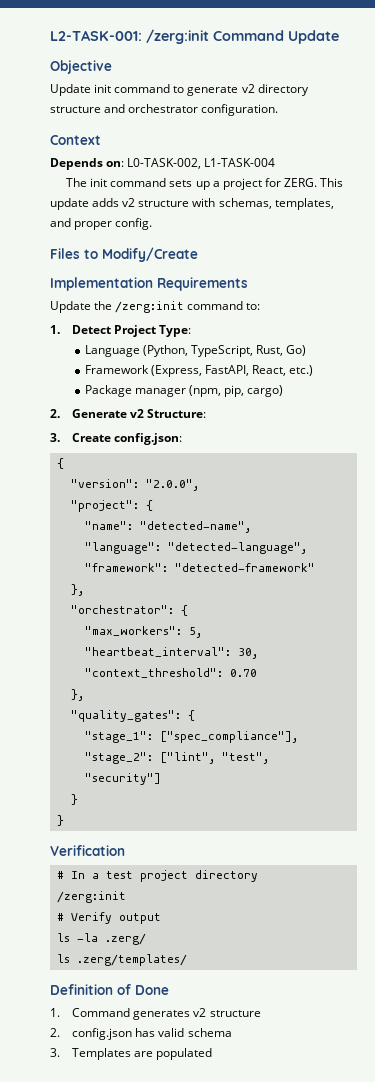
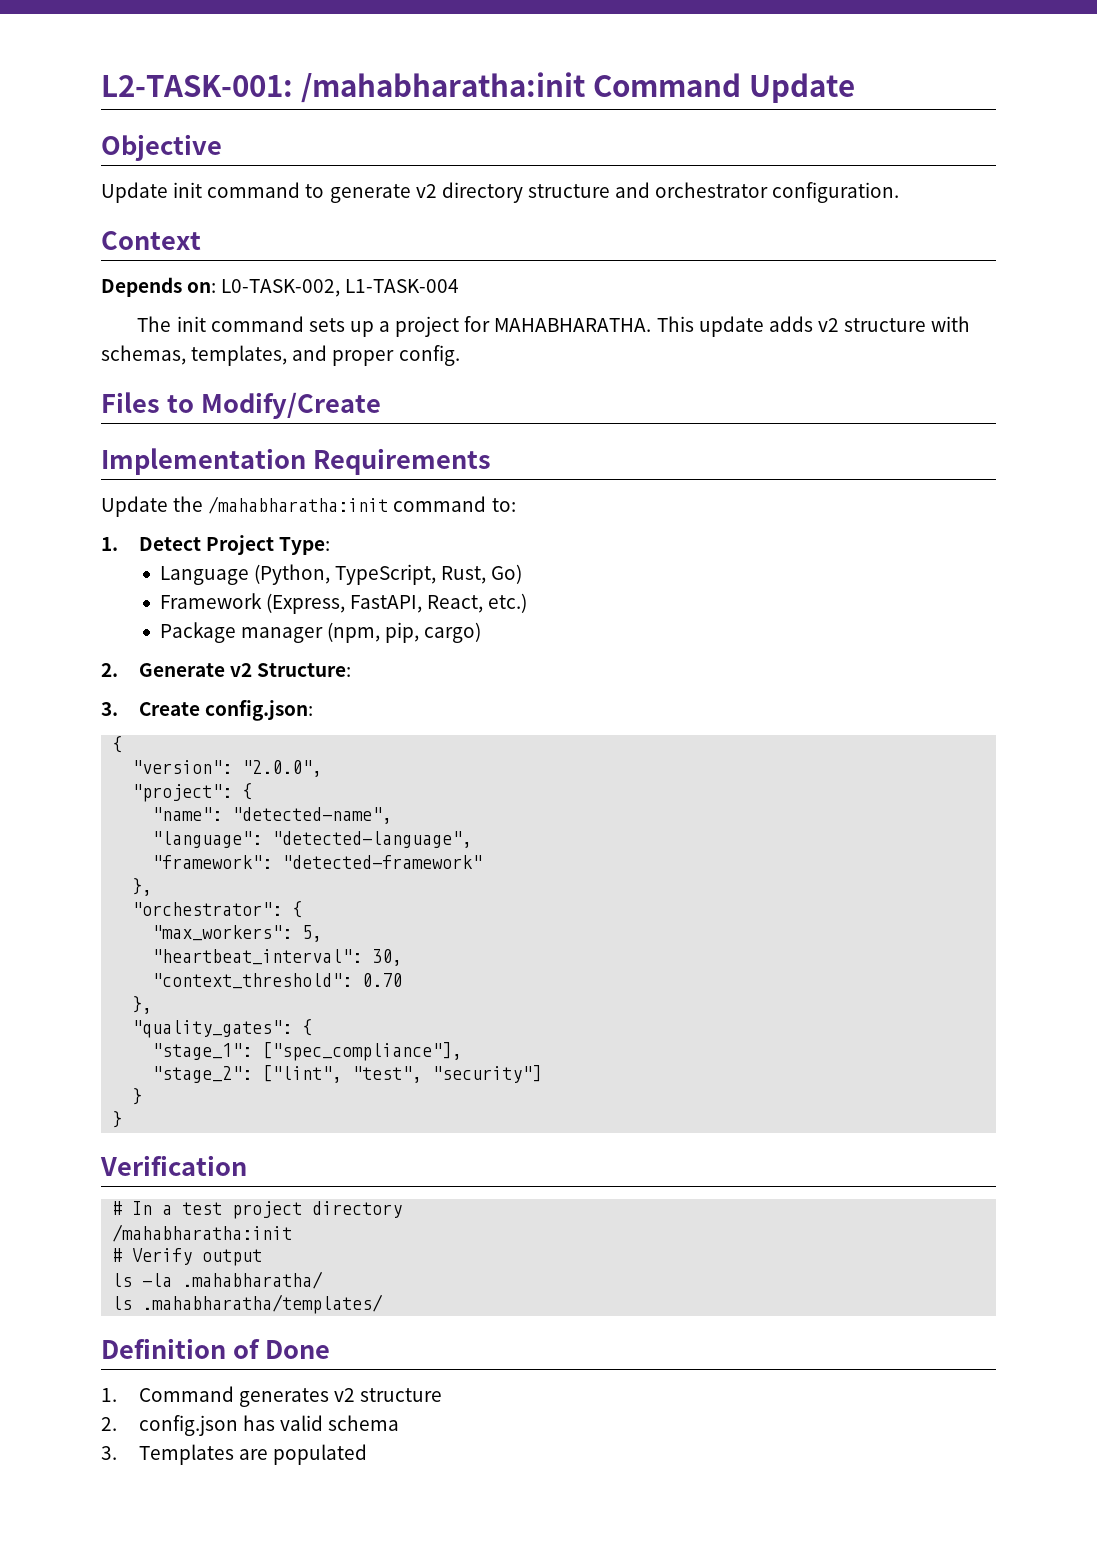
- L2-TASK-001: /zerg:init Command Update
+ L2-TASK-001: /mahabharatha:init Command Update
- The init command sets up a project for ZERG.
+ The init command sets up a project for MAHABHARATHA.
- Update the /zerg:init command to:
+ Update the /mahabharatha:init command to:
  # In a test project directory
- /zerg:init
+ /mahabharatha:init
- ls -la .zerg/
- ls .zerg/templates/
+ ls -la .mahabharatha/
+ ls .mahabharatha/templates/

